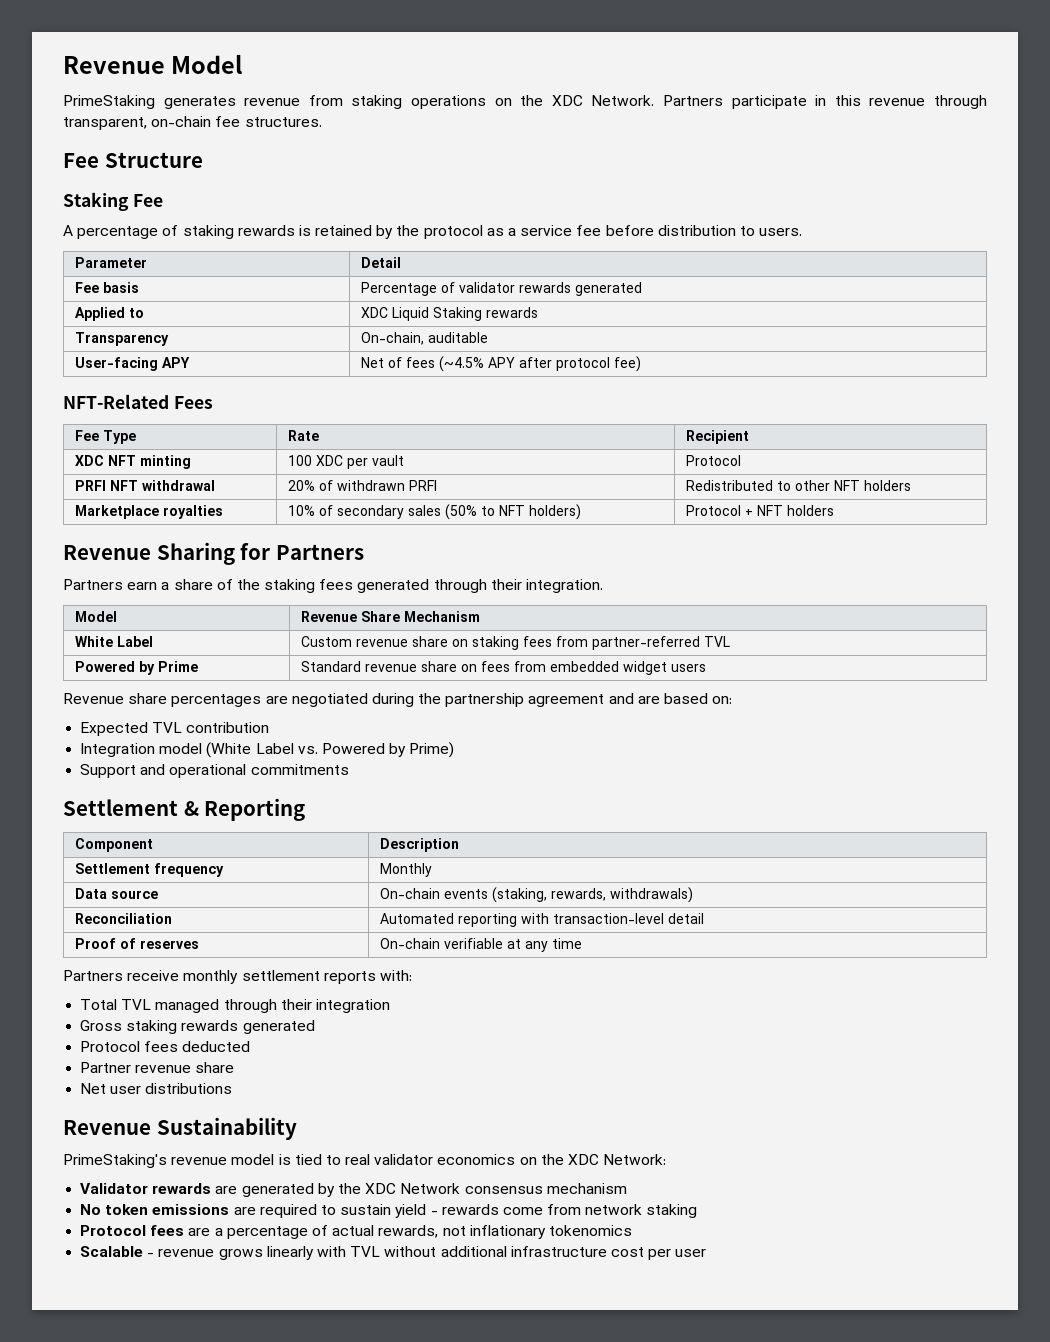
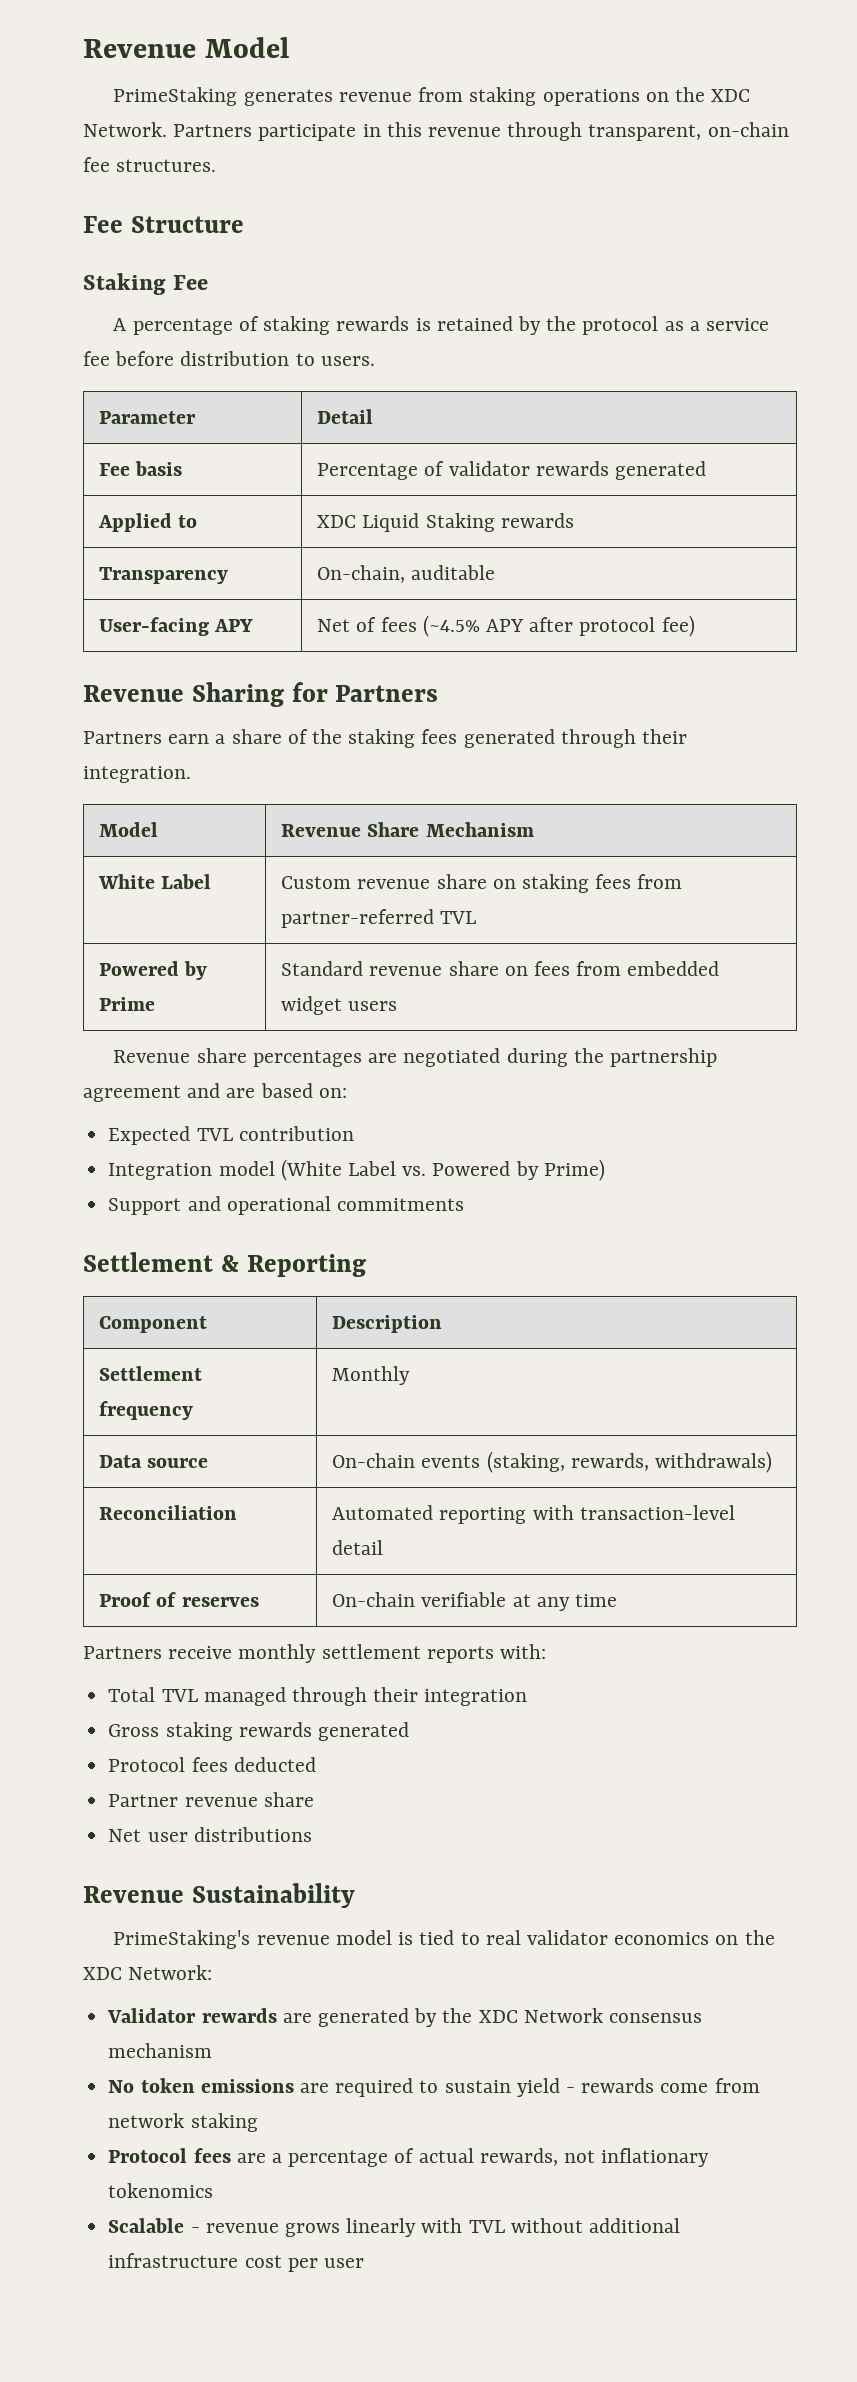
- NFT-Related Fees
- Fee Type | Rate | Recipient
- XDC NFT minting | 100 XDC per vault | Protocol
- PRFI NFT withdrawal | 20% of withdrawn PRFI | Redistributed to other NFT holders
- Marketplace royalties | 10% of secondary sales (50% to NFT holders) | Protocol + NFT holders

